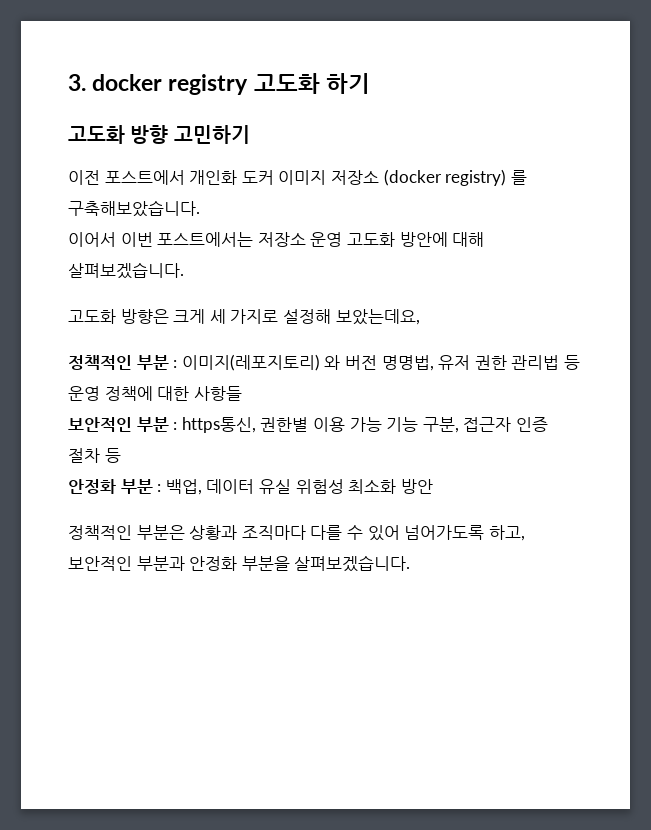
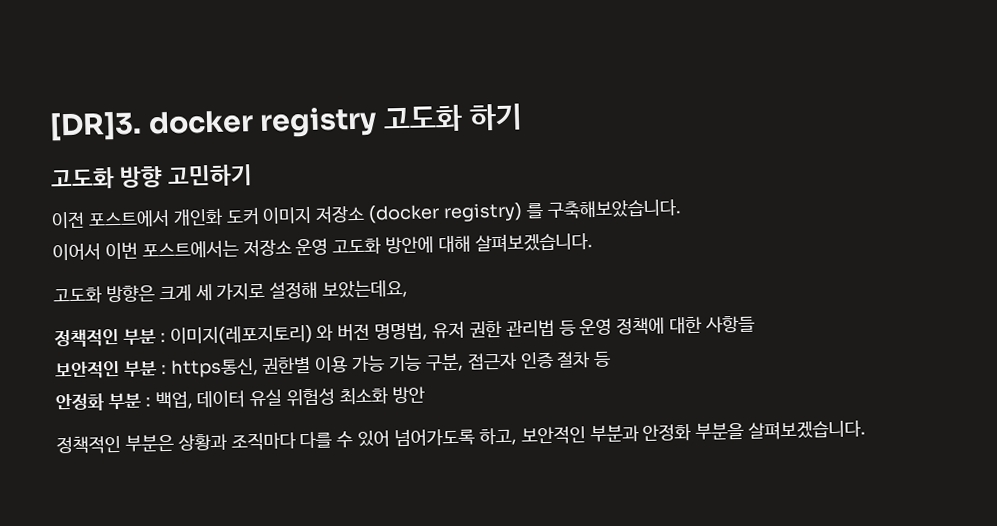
- 3. docker registry 고도화 하기
+ [DR]3. docker registry 고도화 하기

